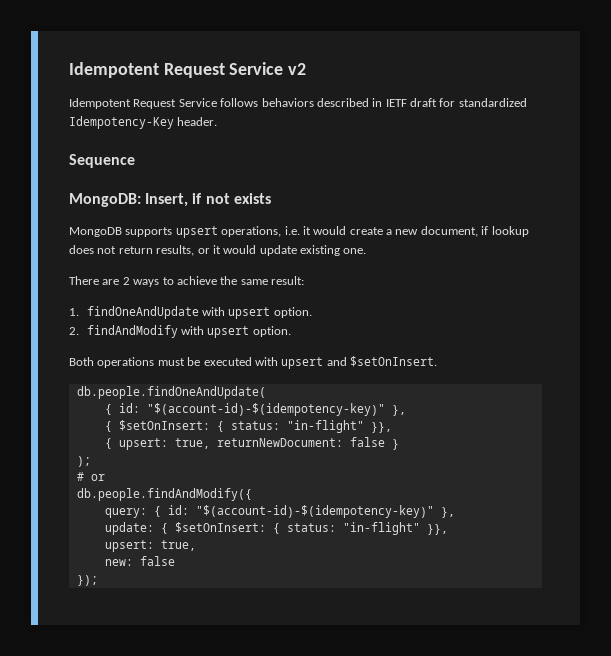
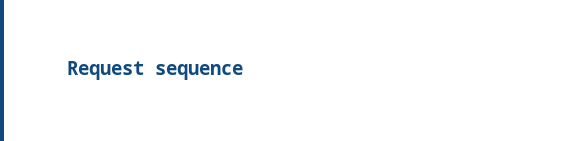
- Idempotent Request Service v2
- Idempotent Request Service follows behaviors described in IETF draft for standardized Idempotency-Key header.
- Sequence
- MongoDB: Insert, if not exists
- MongoDB supports upsert operations, i.e. it would create a new document, if lookup does not return results, or it would update existing one.
- There are 2 ways to achieve the same result:
- 1. findOneAndUpdate with upsert option.
- 2. findAndModify with upsert option.
- Both operations must be executed with upsert and $setOnInsert.
- db.people.findOneAndUpdate(
- { id: "$(account-id)-$(idempotency-key)" },
- { $setOnInsert: { status: "in-flight" }},
- { upsert: true, returnNewDocument: false }
- );
- # or
- db.people.findAndModify({
- query: { id: "$(account-id)-$(idempotency-key)" },
- update: { $setOnInsert: { status: "in-flight" }},
- upsert: true,
- new: false
- });
+ Request sequence

